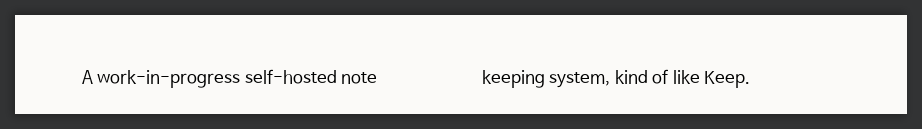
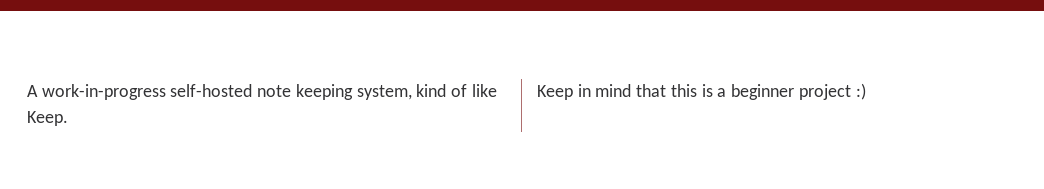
+ Keep in mind that this is a beginner project :)

